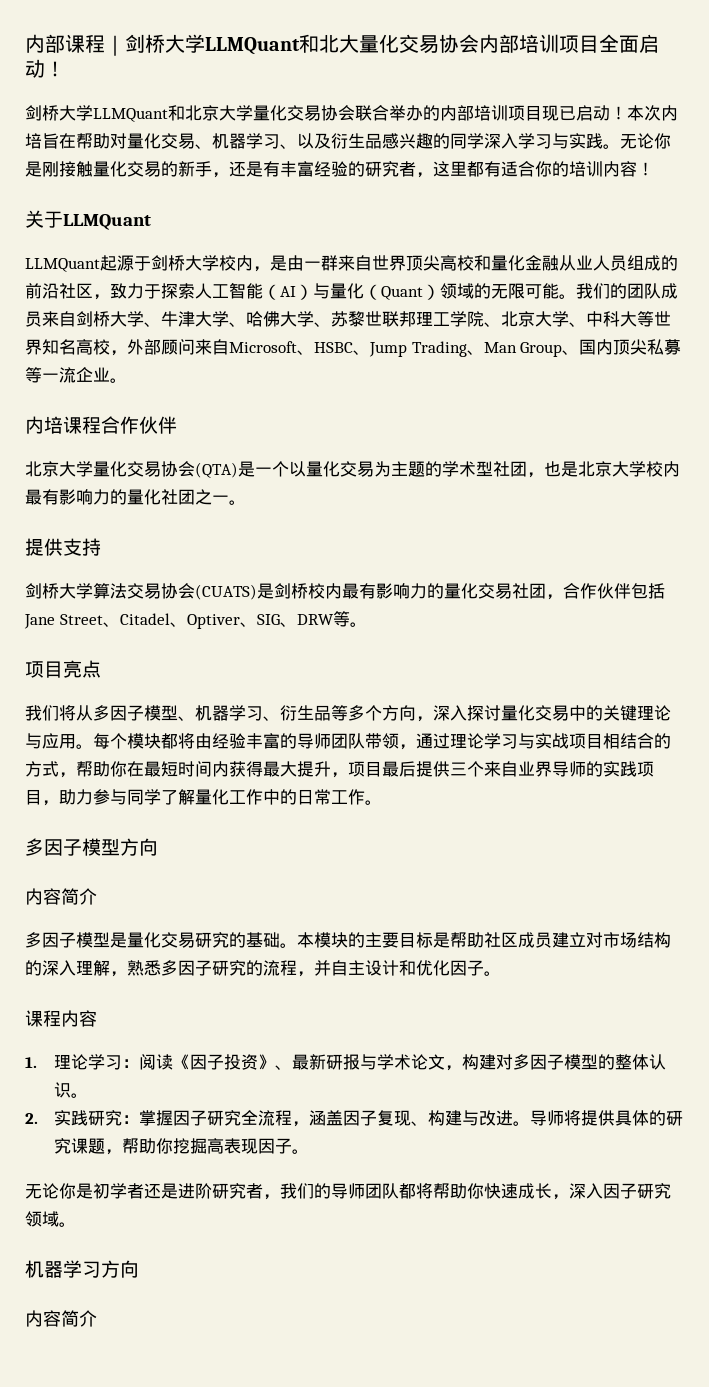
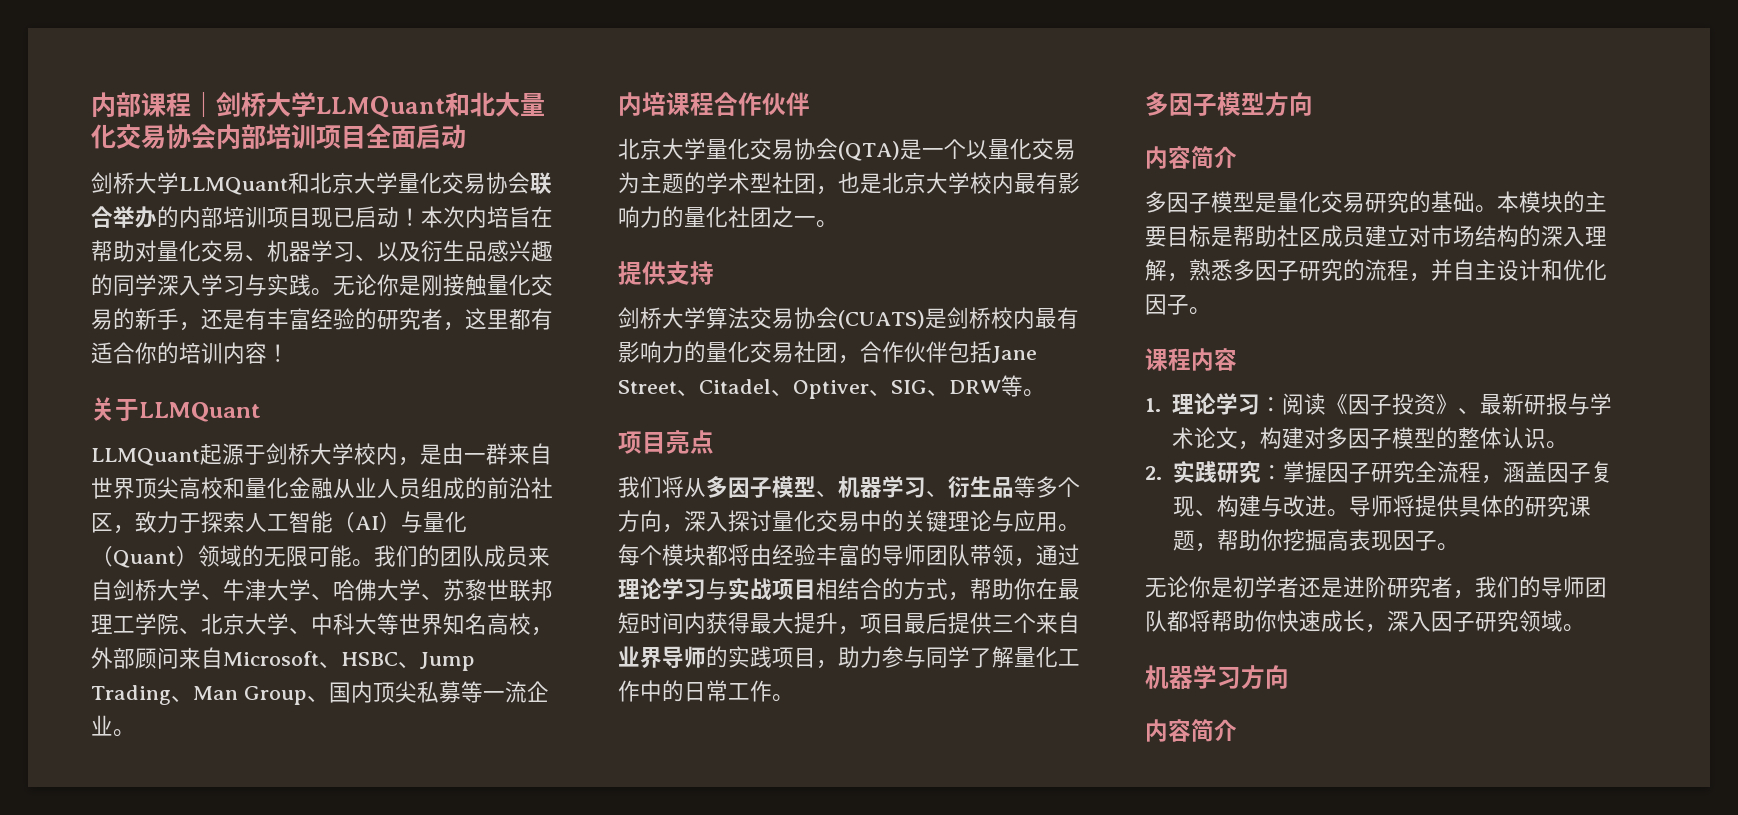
- 内部课程｜剑桥大学LLMQuant和北大量化交易协会内部培训项目全面启动！
+ 内部课程｜剑桥大学LLMQuant和北大量化交易协会内部培训项目全面启动

